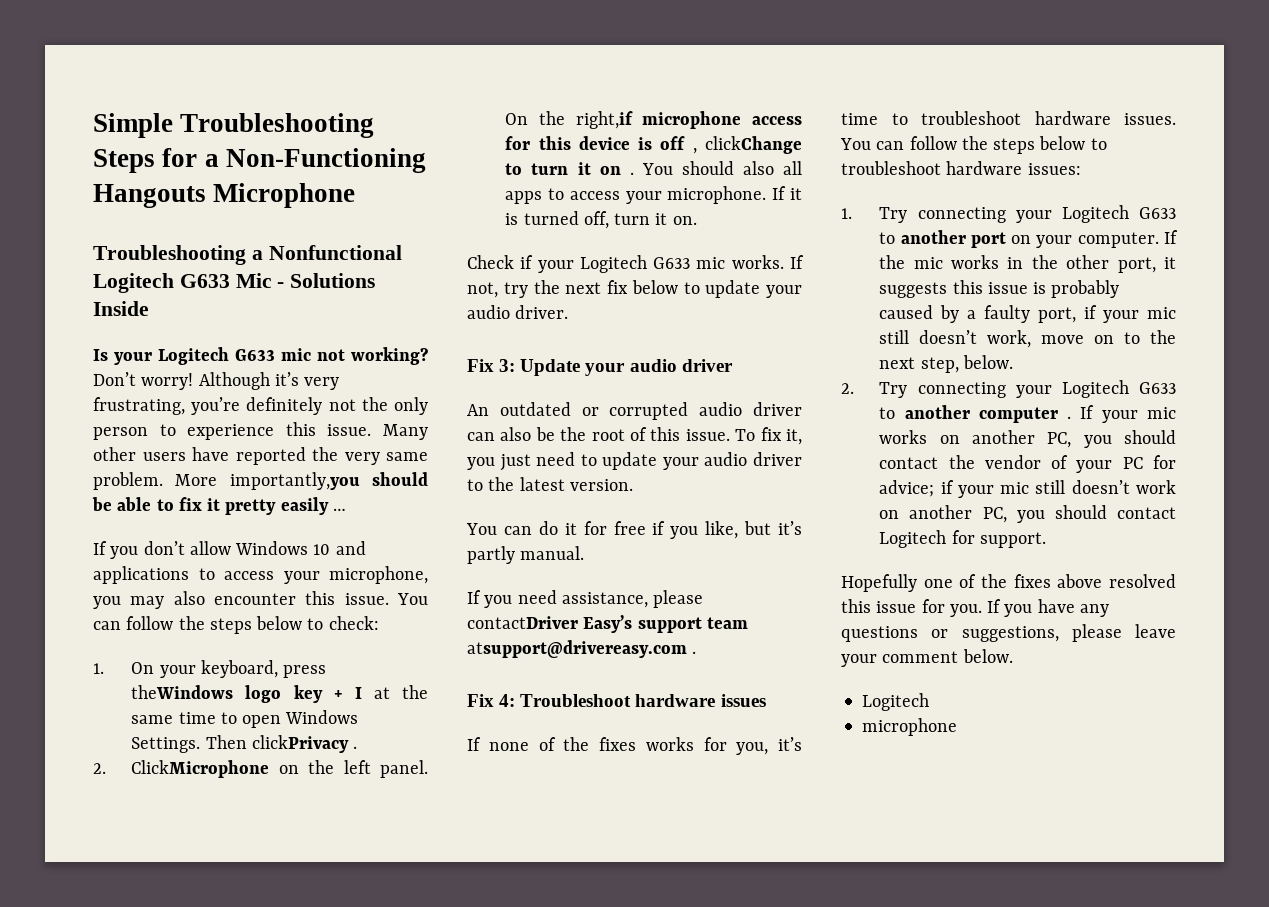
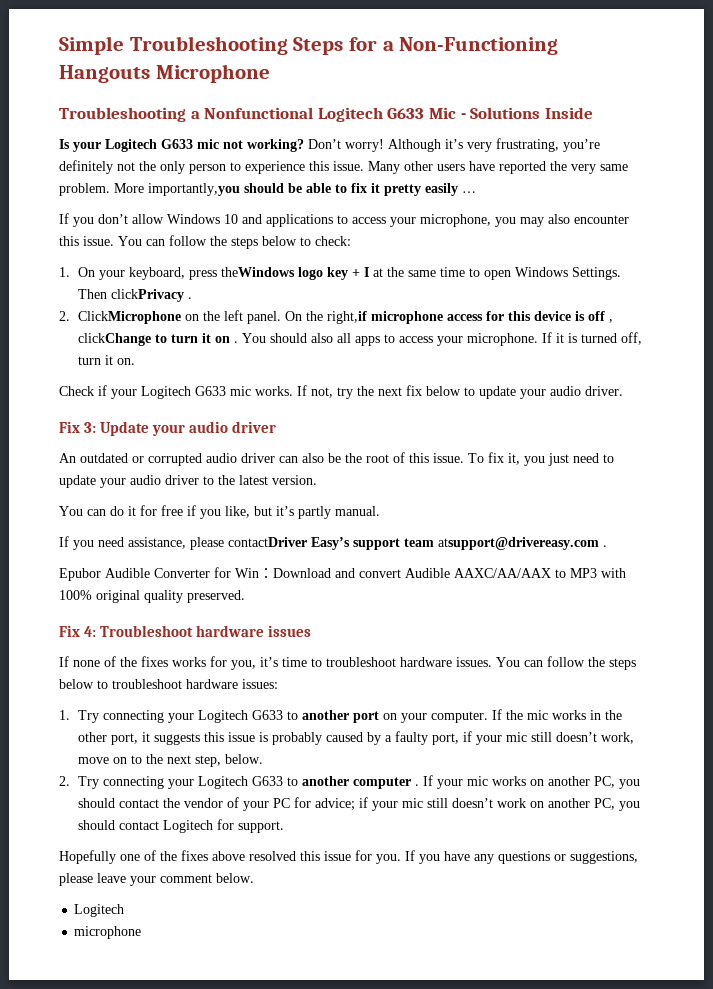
+ Epubor Audible Converter for Win：Download and convert Audible AAXC/AA/AAX to MP3 with 100% original quality preserved.

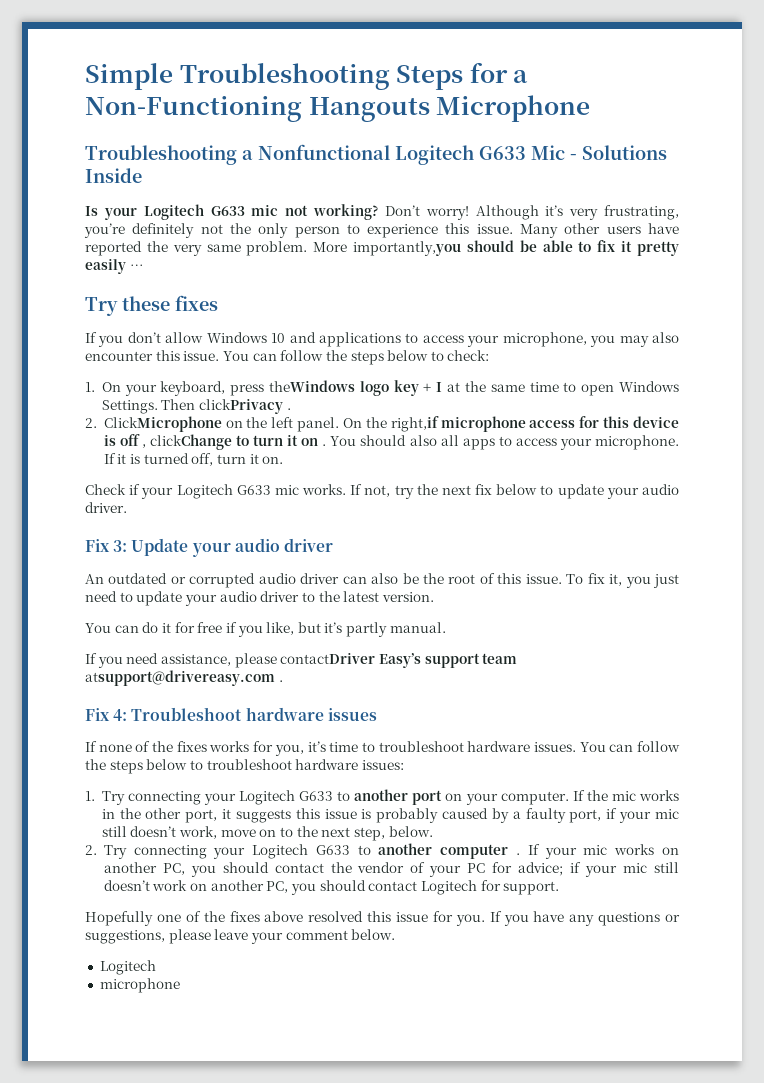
+ Try these fixes
- Epubor Audible Converter for Win：Download and convert Audible AAXC/AA/AAX to MP3 with 100% original quality preserved.

